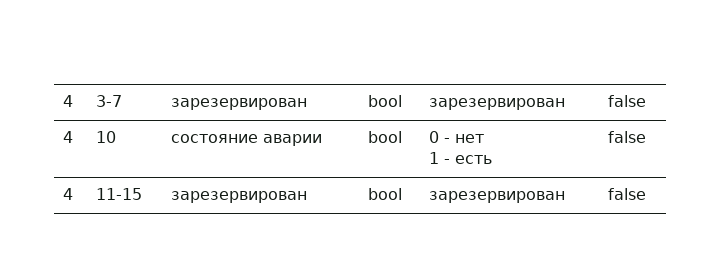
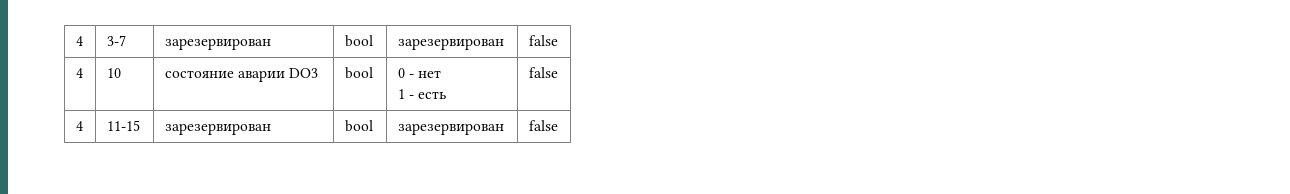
- 4 | 10 | состояние аварии | bool | 0 - нет
+ 4 | 10 | состояние аварии DO3 | bool | 0 - нет

